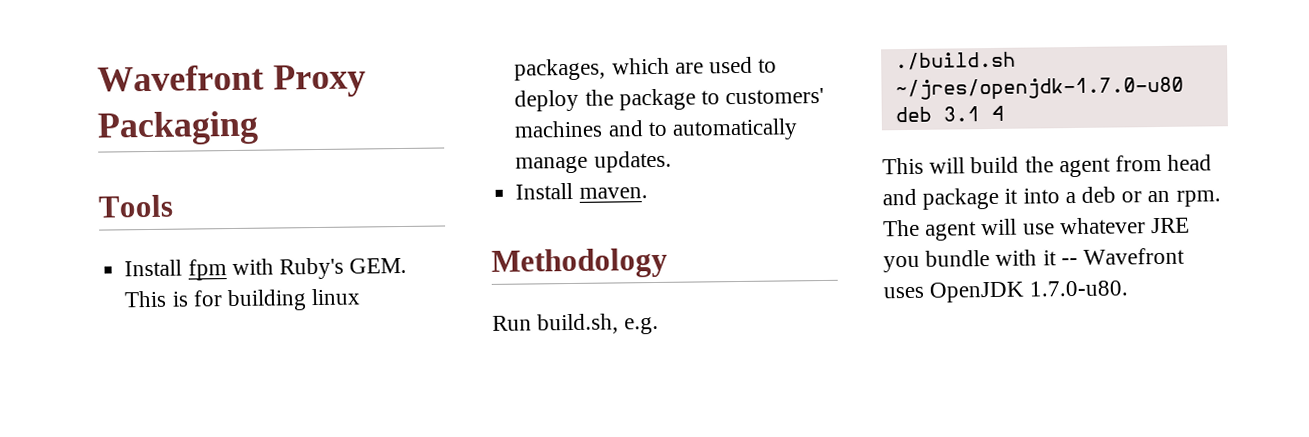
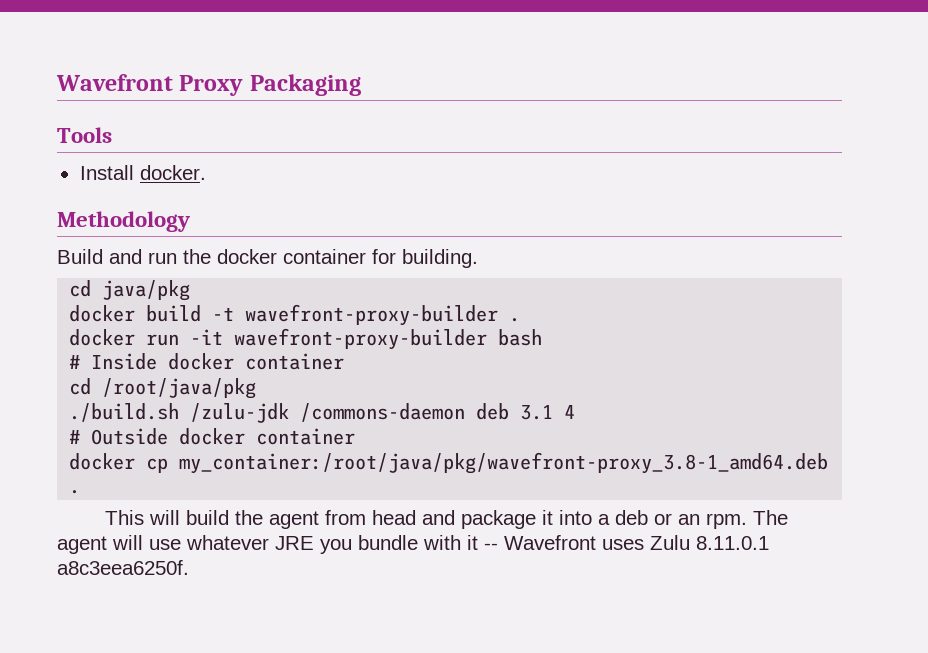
- Install fpm with Ruby's GEM. This is for building linux packages, which are used to deploy the package to customers' machines and to automatically manage updates.
- Install maven.
+ Install docker.
  Methodology
- Run build.sh, e.g.
+ Build and run the docker container for building.
+ cd java/pkg
+ docker build -t wavefront-proxy-builder .
+ docker run -it wavefront-proxy-builder bash
+ # Inside docker container
+ cd /root/java/pkg
- ./build.sh ~/jres/openjdk-1.7.0-u80 deb 3.1 4
+ ./build.sh /zulu-jdk /commons-daemon deb 3.1 4
+ # Outside docker container
+ docker cp my_container:/root/java/pkg/wavefront-proxy_3.8-1_amd64.deb .
- The agent will use whatever JRE you bundle with it -- Wavefront uses OpenJDK 1.7.0-u80.
+ The agent will use whatever JRE you bundle with it -- Wavefront uses Zulu 8.11.0.1 a8c3eea6250f.

